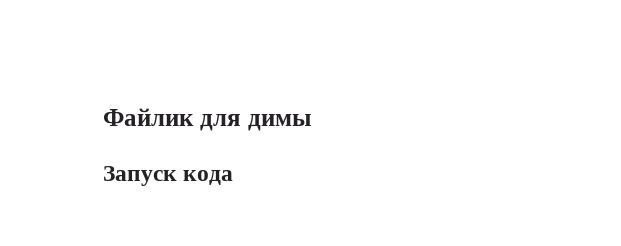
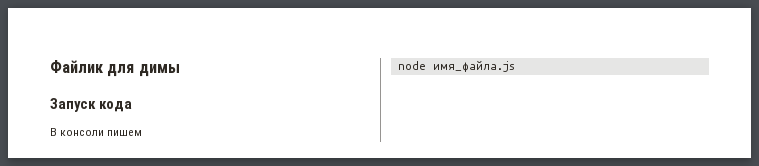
+ В консоли пишем
+ node имя_файла.js

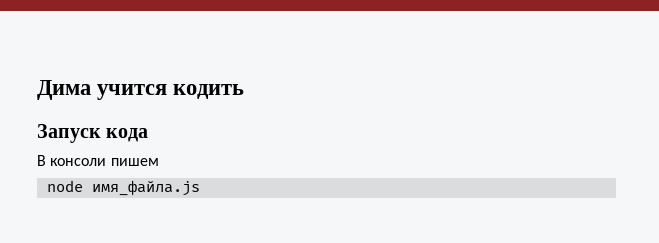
- Файлик для димы
+ Дима учится кодить

